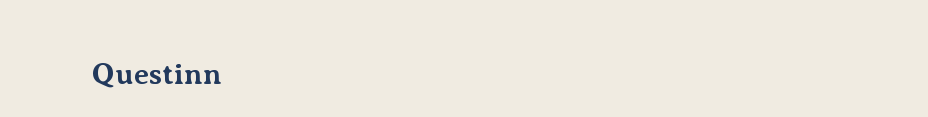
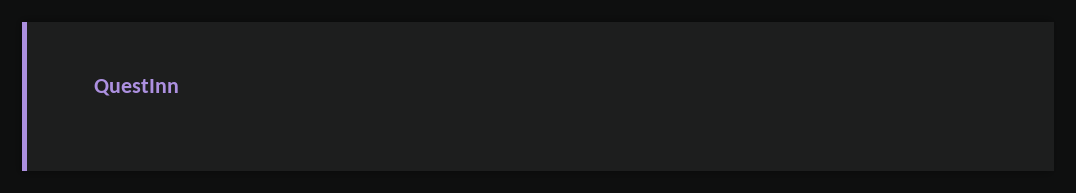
- Questinn
+ QuestInn

